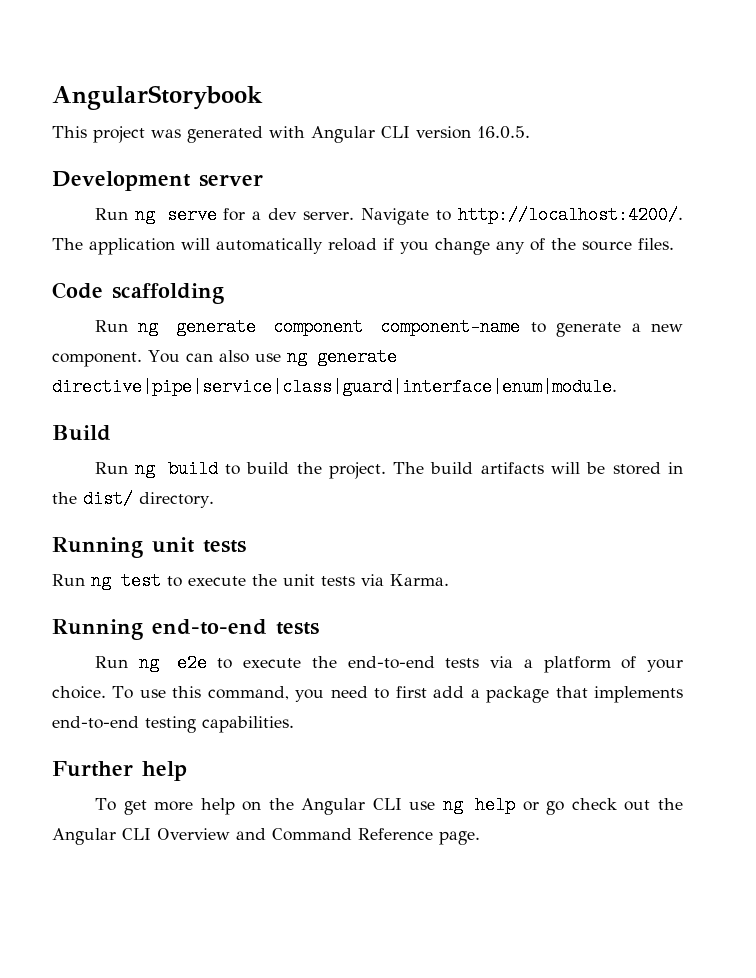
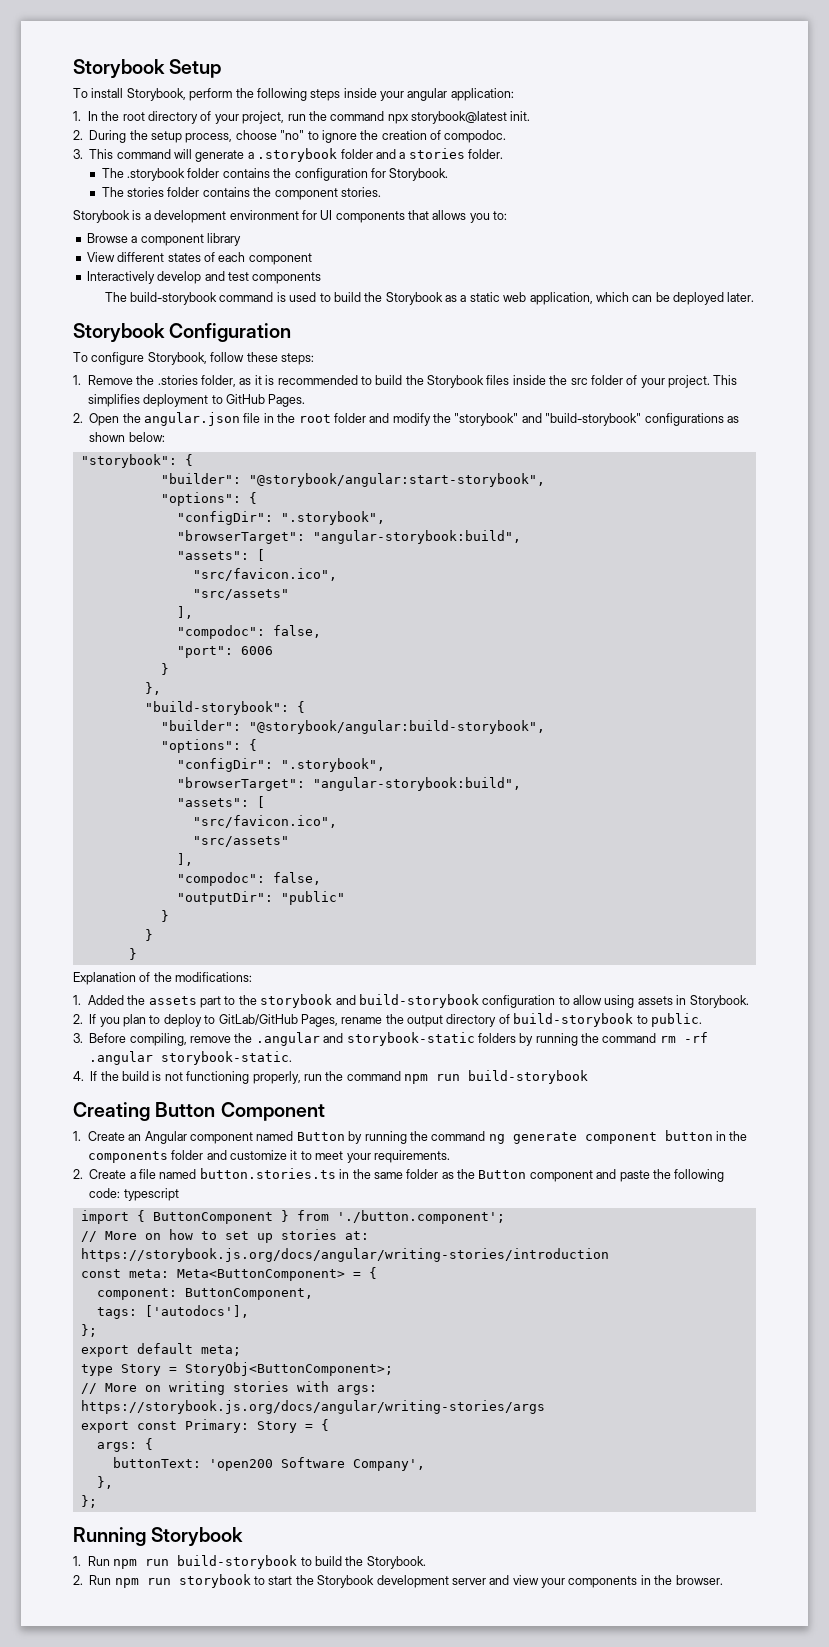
- AngularStorybook
- This project was generated with Angular CLI version 16.0.5.
- Development server
- Run ng serve for a dev server. Navigate to http://localhost:4200/. The application will automatically reload if you change any of the source files.
- Code scaffolding
- Run ng generate component component-name to generate a new component. You can also use ng generate directive|pipe|service|class|guard|interface|enum|module.
- Build
- Run ng build to build the project. The build artifacts will be stored in the dist/ directory.
- Running unit tests
- Run ng test to execute the unit tests via Karma.
- Running end-to-end tests
- Run ng e2e to execute the end-to-end tests via a platform of your choice. To use this command, you need to first add a package that implements end-to-end testing capabilities.
- Further help
- To get more help on the Angular CLI use ng help or go check out the Angular CLI Overview and Command Reference page.
+ Storybook Setup
+ To install Storybook, perform the following steps inside your angular application:
+ 1. In the root directory of your project, run the command npx storybook@latest init.
+ 2. During the setup process, choose "no" to ignore the creation of compodoc.
+ 3. This command will generate a .storybook folder and a stories folder.
+ The .storybook folder contains the configuration for Storybook.
+ The stories folder contains the component stories.
+ Storybook is a development environment for UI components that allows you to:
+ Browse a component library
+ View different states of each component
+ Interactively develop and test components
+ The build-storybook command is used to build the Storybook as a static web application, which can be deployed later.
+ Storybook Configuration
+ To configure Storybook, follow these steps:
+ 1. Remove the .stories folder, as it is recommended to build the Storybook files inside the src folder of your project. This simplifies deployment to GitHub Pages.
+ 2. Open the angular.json file in the root folder and modify the "storybook" and "build-storybook" configurations as shown below:
+ "storybook": {
+ "builder": "@storybook/angular:start-storybook",
+ "options": {
+ "configDir": ".storybook",
+ "browserTarget": "angular-storybook:build",
+ "assets": [
+ "src/favicon.ico",
+ "src/assets"
+ ],
+ "compodoc": false,
+ "port": 6006
+ }
+ },
+ "build-storybook": {
+ "builder": "@storybook/angular:build-storybook",
+ "options": {
+ "configDir": ".storybook",
+ "browserTarget": "angular-storybook:build",
+ "assets": [
+ "src/favicon.ico",
+ "src/assets"
+ ],
+ "compodoc": false,
+ "outputDir": "public"
+ }
+ }
+ }
+ Explanation of the modifications:
+ 1. Added the assets part to the storybook and build-storybook configuration to allow using assets in Storybook.
+ 2. If you plan to deploy to GitLab/GitHub Pages, rename the output directory of build-storybook to public.
+ 3. Before compiling, remove the .angular and storybook-static folders by running the command rm -rf .angular storybook-static.
+ 4. If the build is not functioning properly, run the command npm run build-storybook
+ Creating Button Component
+ 1. Create an Angular component named Button by running the command ng generate component button in the components folder and customize it to meet your requirements.
+ 2. Create a file named button.stories.ts in the same folder as the Button component and paste the following code: typescript
+ import { ButtonComponent } from './button.component';
+ // More on how to set up stories at: https://storybook.js.org/docs/angular/writing-stories/introduction
+ const meta: Meta<ButtonComponent> = {
+ component: ButtonComponent,
+ tags: ['autodocs'],
+ };
+ export default meta;
+ type Story = StoryObj<ButtonComponent>;
+ // More on writing stories with args: https://storybook.js.org/docs/angular/writing-stories/args
+ export const Primary: Story = {
+ args: {
+ buttonText: 'open200 Software Company',
+ },
+ };
+ Running Storybook
+ 1. Run npm run build-storybook to build the Storybook.
+ 2. Run npm run storybook to start the Storybook development server and view your components in the browser.

